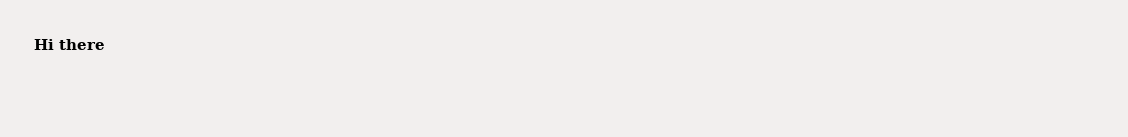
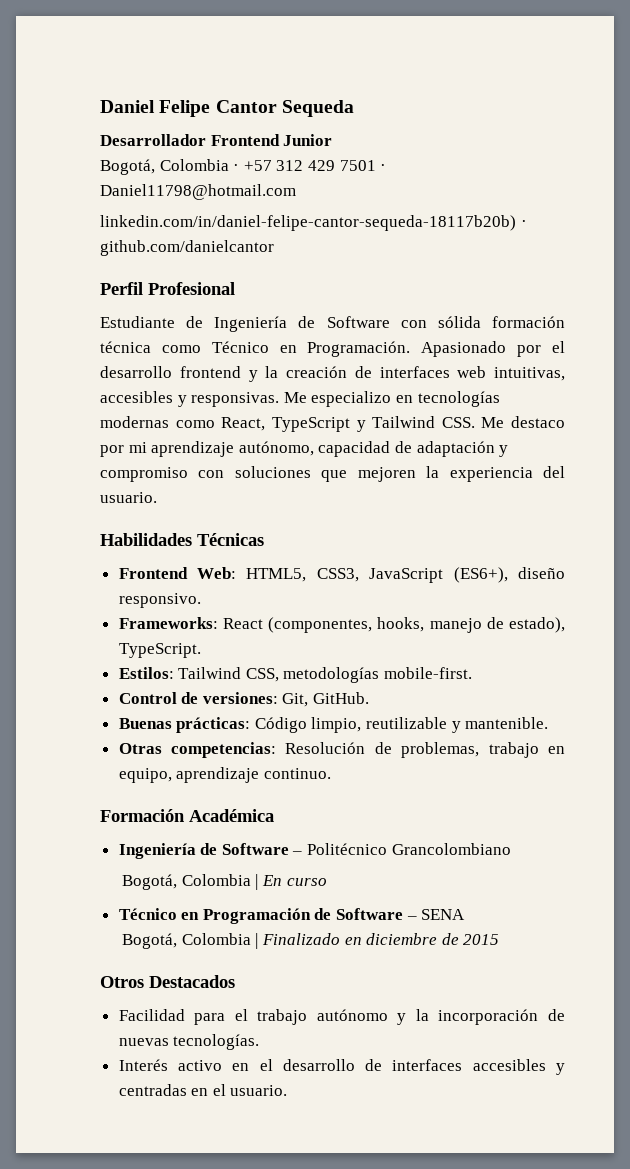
- Hi there
+ Daniel Felipe Cantor Sequeda
+ Desarrollador Frontend Junior
+ Bogotá, Colombia · +57 312 429 7501 · Daniel11798@hotmail.com
+ linkedin.com/in/daniel-felipe-cantor-sequeda-18117b20b) · github.com/danielcantor
+ Perfil Profesional
+ Estudiante de Ingeniería de Software con sólida formación técnica como Técnico en Programación. Apasionado por el desarrollo frontend y la creación de interfaces web intuitivas, accesibles y responsivas. Me especializo en tecnologías modernas como React, TypeScript y Tailwind CSS. Me destaco por mi aprendizaje autónomo, capacidad de adaptación y compromiso con soluciones que mejoren la experiencia del usuario.
+ Habilidades Técnicas
+ Frontend Web: HTML5, CSS3, JavaScript (ES6+), diseño responsivo.
+ Frameworks: React (componentes, hooks, manejo de estado), TypeScript.
+ Estilos: Tailwind CSS, metodologías mobile-first.
+ Control de versiones: Git, GitHub.
+ Buenas prácticas: Código limpio, reutilizable y mantenible.
+ Otras competencias: Resolución de problemas, trabajo en equipo, aprendizaje continuo.
+ Formación Académica
+ Ingeniería de Software – Politécnico Grancolombiano
+ Bogotá, Colombia | En curso
+ Técnico en Programación de Software – SENA
+ Bogotá, Colombia | Finalizado en diciembre de 2015
+ Otros Destacados
+ Facilidad para el trabajo autónomo y la incorporación de nuevas tecnologías.
+ Interés activo en el desarrollo de interfaces accesibles y centradas en el usuario.

